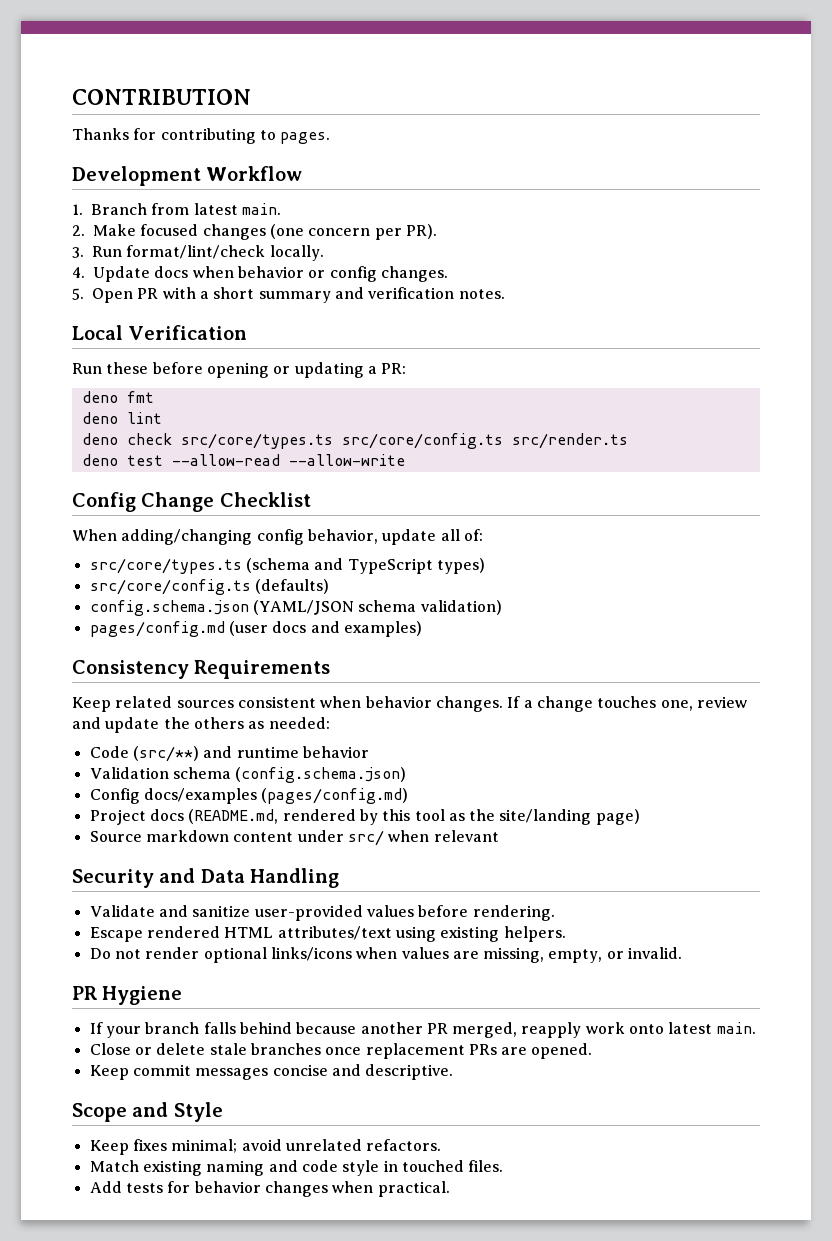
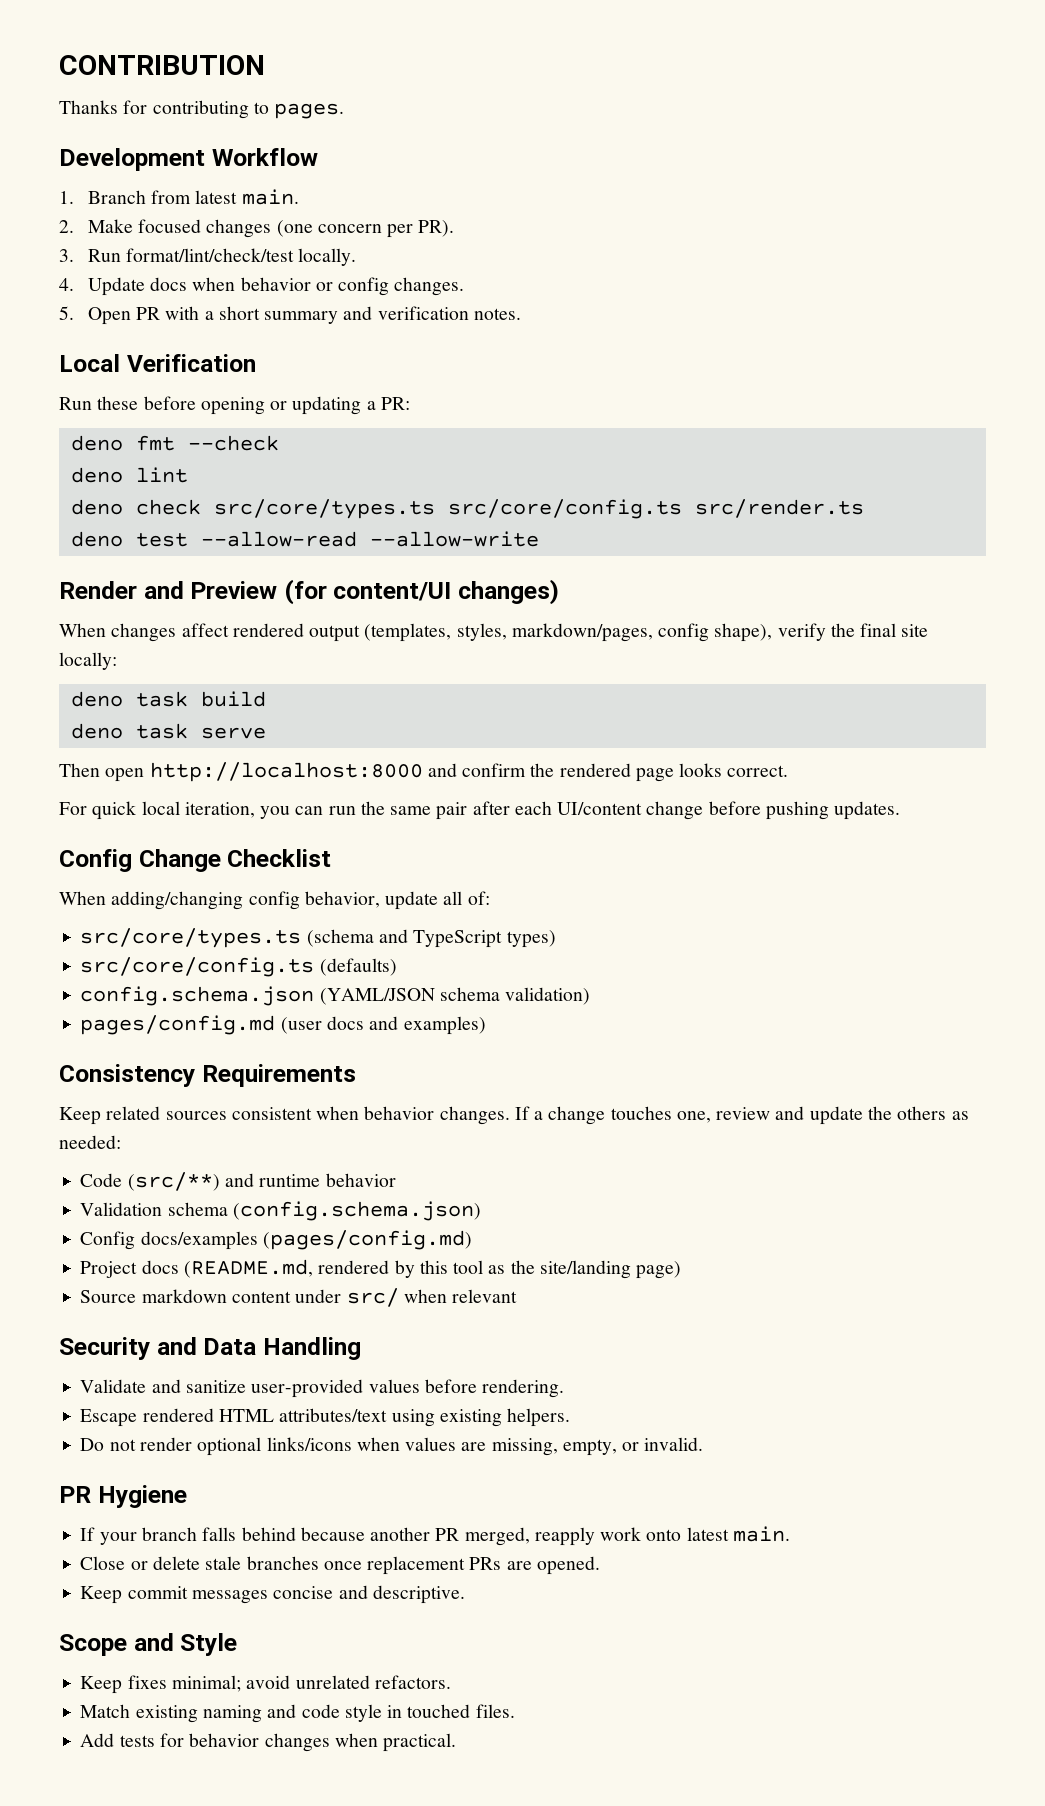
- 3. Run format/lint/check locally.
+ 3. Run format/lint/check/test locally.
- deno fmt
+ deno fmt --check
+ Render and Preview (for content/UI changes)
+ When changes affect rendered output (templates, styles, markdown/pages, config shape), verify the final site locally:
+ deno task build
+ deno task serve
+ Then open http://localhost:8000 and confirm the rendered page looks correct.
+ For quick local iteration, you can run the same pair after each UI/content change before pushing updates.

